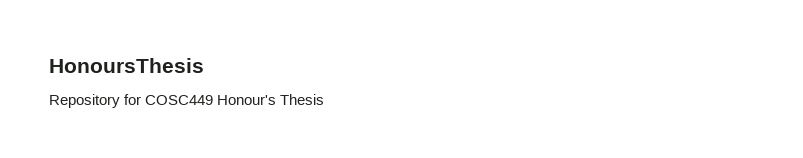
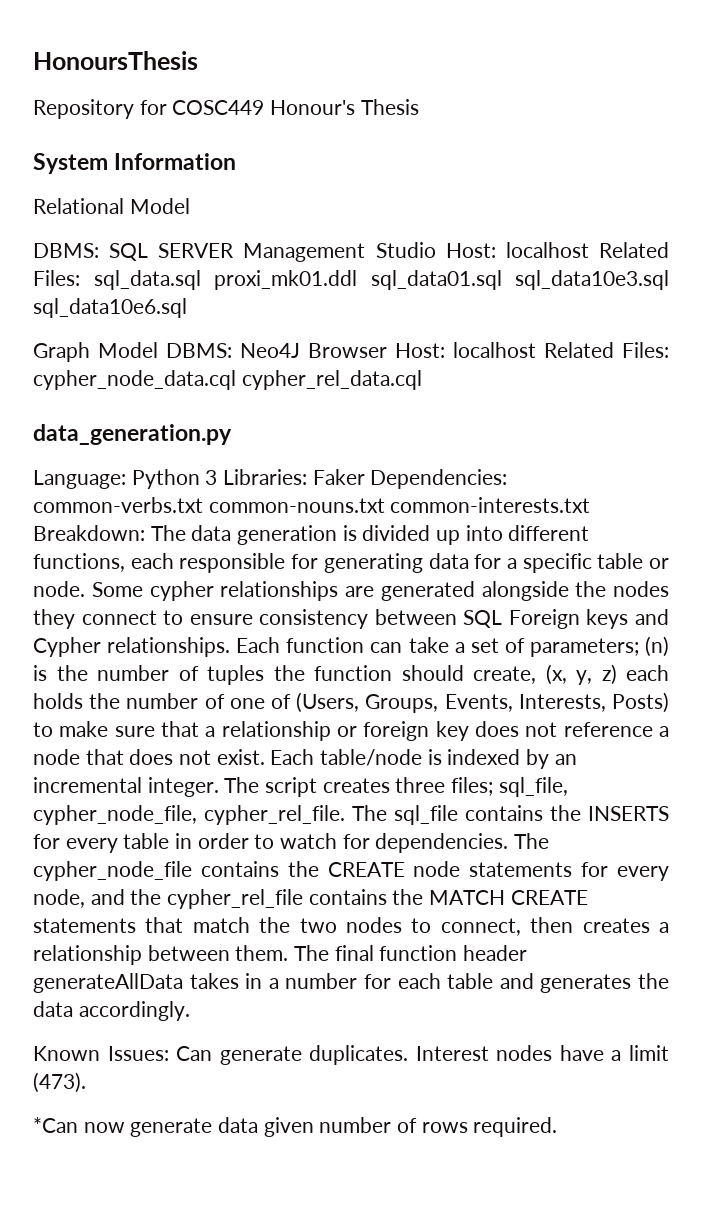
+ System Information
+ Relational Model
+ DBMS: SQL SERVER Management Studio Host: localhost Related Files: sql_data.sql proxi_mk01.ddl sql_data01.sql sql_data10e3.sql sql_data10e6.sql
+ Graph Model DBMS: Neo4J Browser Host: localhost Related Files: cypher_node_data.cql cypher_rel_data.cql
+ data_generation.py
+ Language: Python 3 Libraries: Faker Dependencies: common-verbs.txt common-nouns.txt common-interests.txt Breakdown: The data generation is divided up into different functions, each responsible for generating data for a specific table or node. Some cypher relationships are generated alongside the nodes they connect to ensure consistency between SQL Foreign keys and Cypher relationships. Each function can take a set of parameters; (n) is the number of tuples the function should create, (x, y, z) each holds the number of one of (Users, Groups, Events, Interests, Posts) to make sure that a relationship or foreign key does not reference a node that does not exist. Each table/node is indexed by an incremental integer. The script creates three files; sql_file, cypher_node_file, cypher_rel_file. The sql_file contains the INSERTS for every table in order to watch for dependencies. The cypher_node_file contains the CREATE node statements for every node, and the cypher_rel_file contains the MATCH CREATE statements that match the two nodes to connect, then creates a relationship between them. The final function header generateAllData takes in a number for each table and generates the data accordingly.
+ Known Issues: Can generate duplicates. Interest nodes have a limit (473).
+ *Can now generate data given number of rows required.

